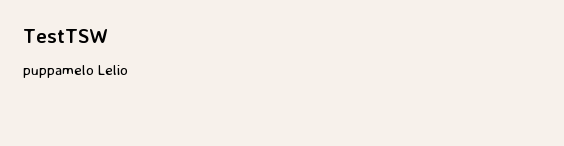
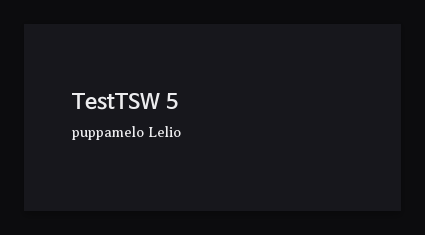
- TestTSW
+ TestTSW 5

